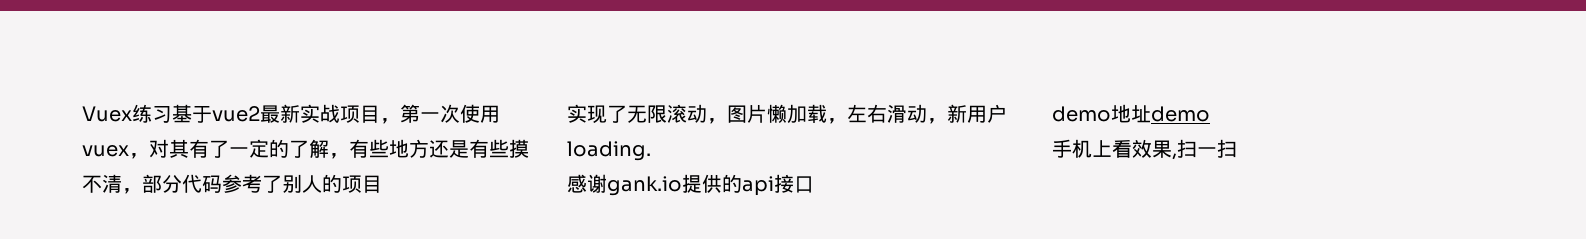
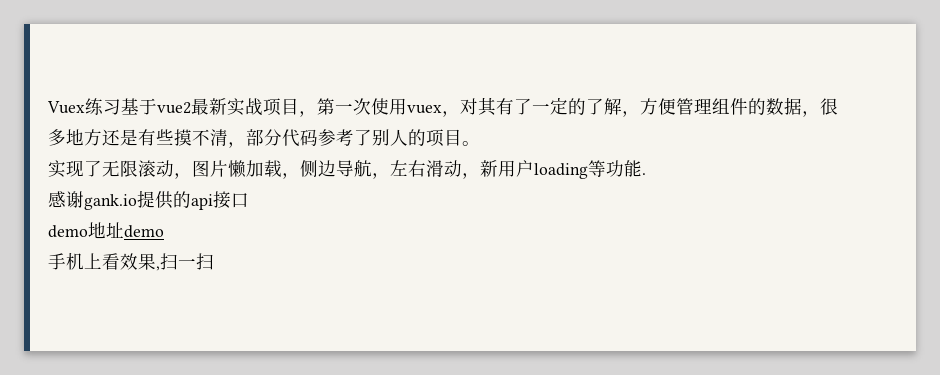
- Vuex练习基于vue2最新实战项目，第一次使用vuex，对其有了一定的了解，有些地方还是有些摸不清，部分代码参考了别人的项目
+ Vuex练习基于vue2最新实战项目，第一次使用vuex，对其有了一定的了解，方便管理组件的数据，很多地方还是有些摸不清，部分代码参考了别人的项目。
- 实现了无限滚动，图片懒加载，左右滑动，新用户loading.
+ 实现了无限滚动，图片懒加载，侧边导航，左右滑动，新用户loading等功能.

